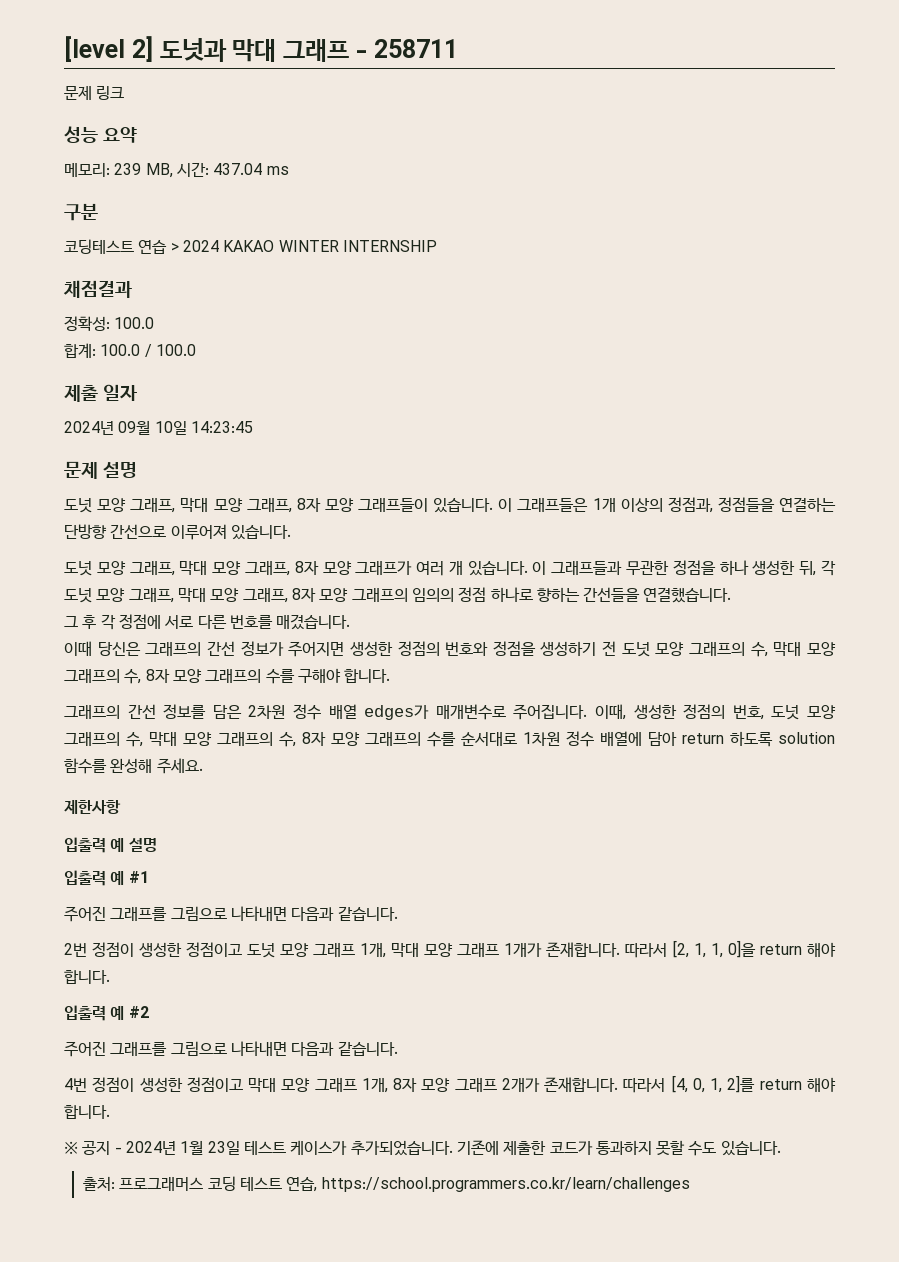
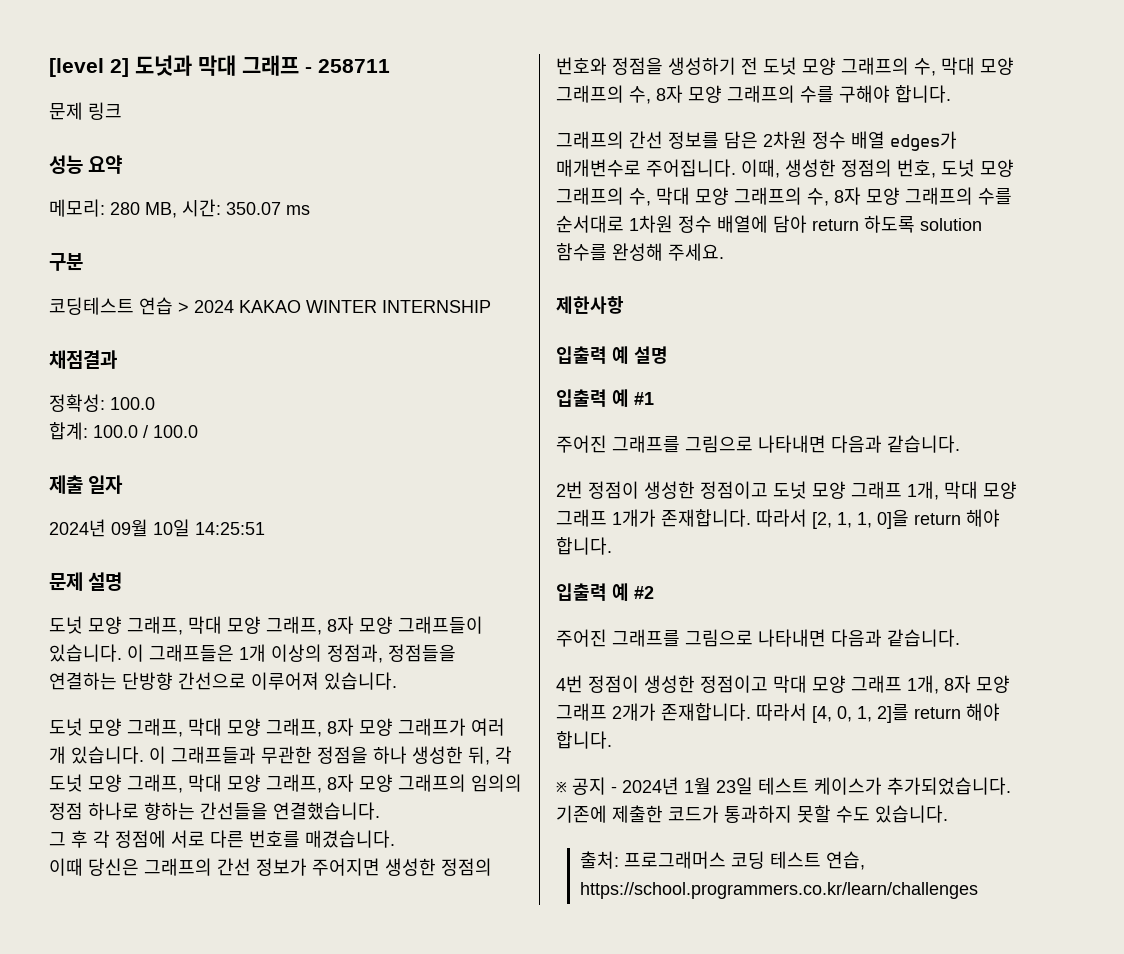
- 메모리: 239 MB, 시간: 437.04 ms
+ 메모리: 280 MB, 시간: 350.07 ms
- 2024년 09월 10일 14:23:45
+ 2024년 09월 10일 14:25:51

